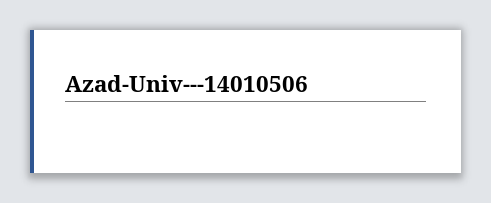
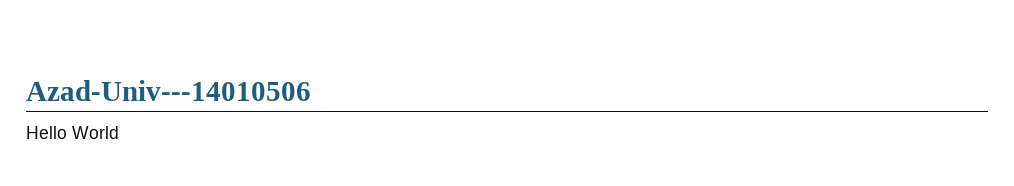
+ Hello World

